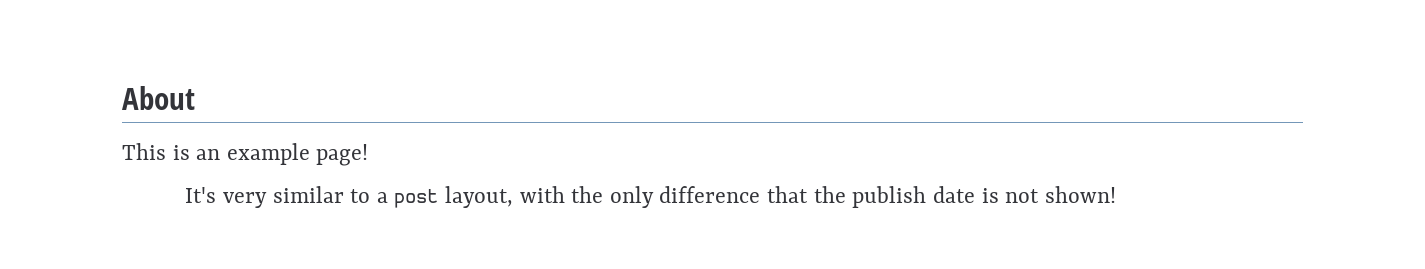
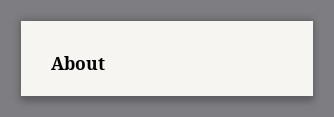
- This is an example page!
- It's very similar to a post layout, with the only difference that the publish date is not shown!

